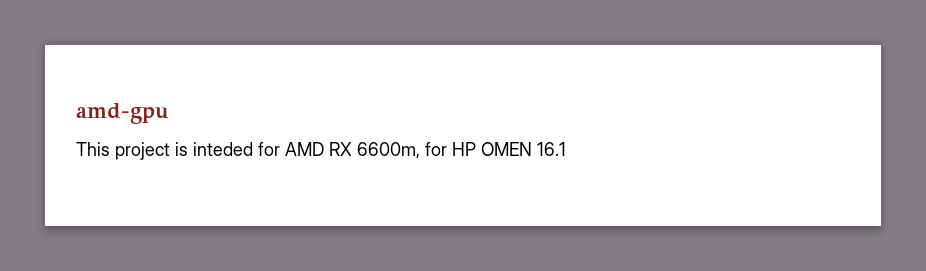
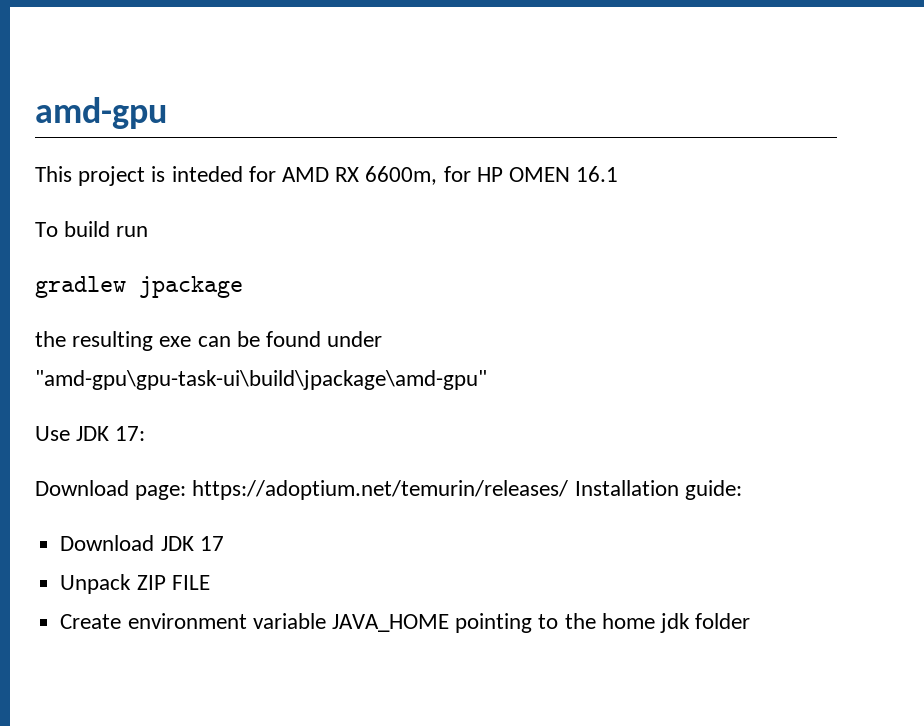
+ To build run
+ gradlew jpackage
+ the resulting exe can be found under "amd-gpu\gpu-task-ui\build\jpackage\amd-gpu"
+ Use JDK 17:
+ Download page: https://adoptium.net/temurin/releases/ Installation guide:
+ Download JDK 17
+ Unpack ZIP FILE
+ Create environment variable JAVA_HOME pointing to the home jdk folder

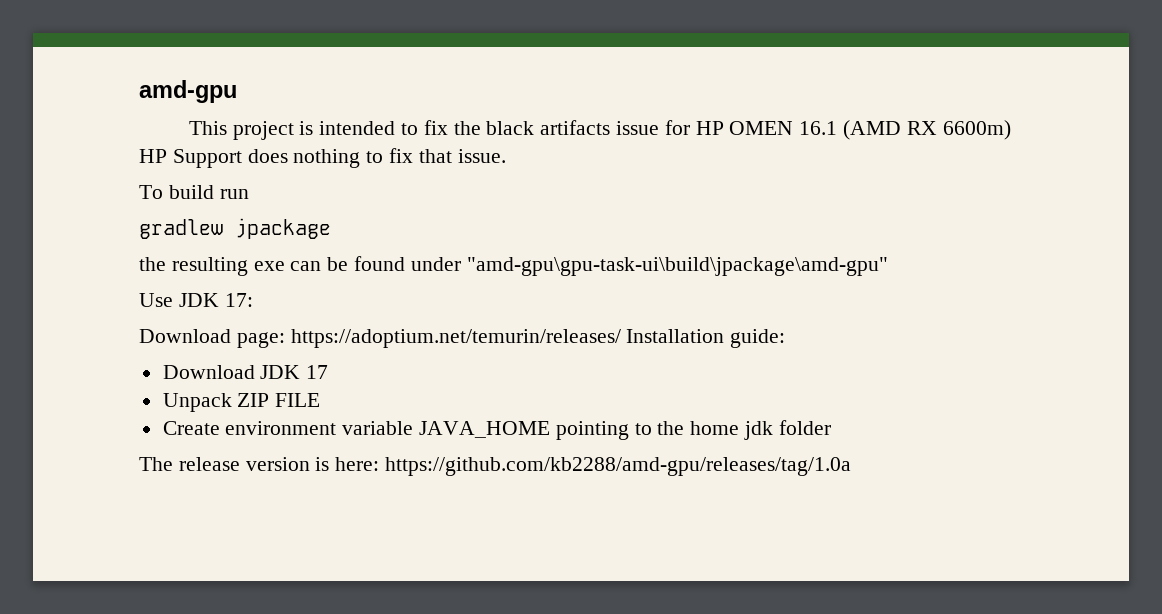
- This project is inteded for AMD RX 6600m, for HP OMEN 16.1
+ This project is intended to fix the black artifacts issue for HP OMEN 16.1 (AMD RX 6600m) HP Support does nothing to fix that issue.
+ The release version is here: https://github.com/kb2288/amd-gpu/releases/tag/1.0a

